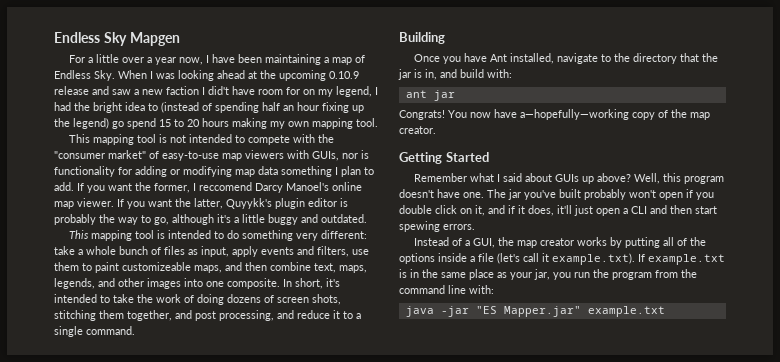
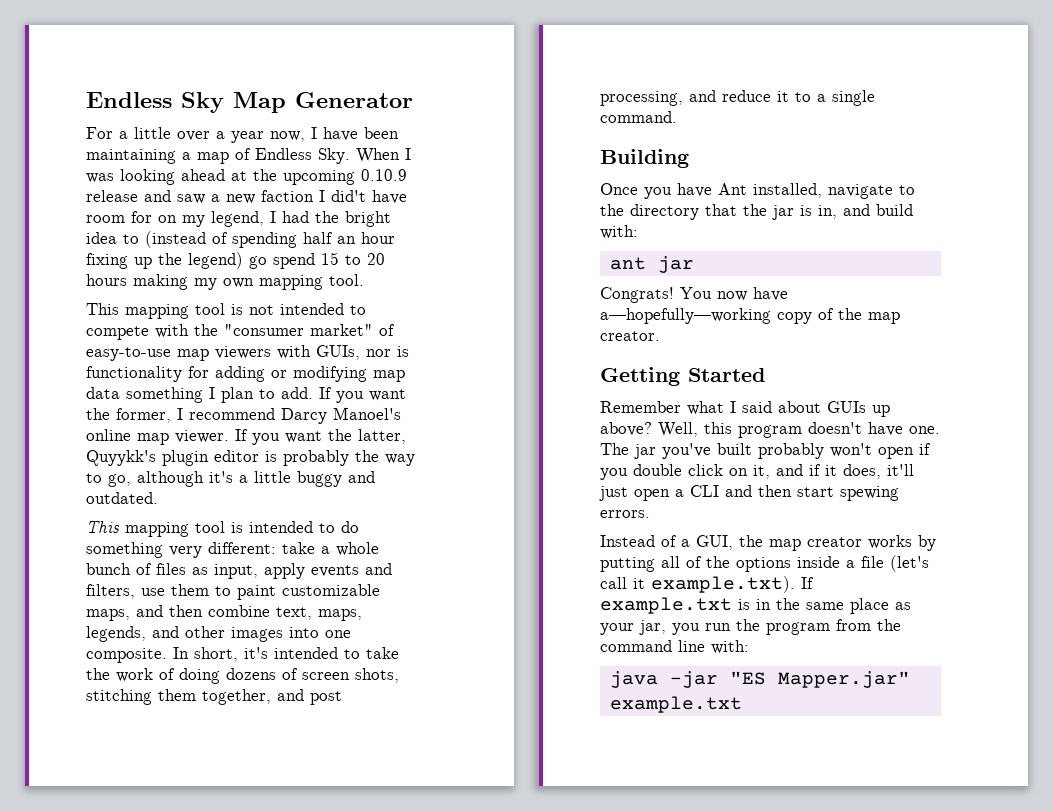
- Endless Sky Mapgen
+ Endless Sky Map Generator
- If you want the former, I reccomend Darcy Manoel's online map viewer.
+ If you want the former, I recommend Darcy Manoel's online map viewer.
- This mapping tool is intended to do something very different: take a whole bunch of files as input, apply events and filters, use them to paint customizeable maps, and then combine text, maps, legends, and other images into one composite.
+ This mapping tool is intended to do something very different: take a whole bunch of files as input, apply events and filters, use them to paint customizable maps, and then combine text, maps, legends, and other images into one composite.

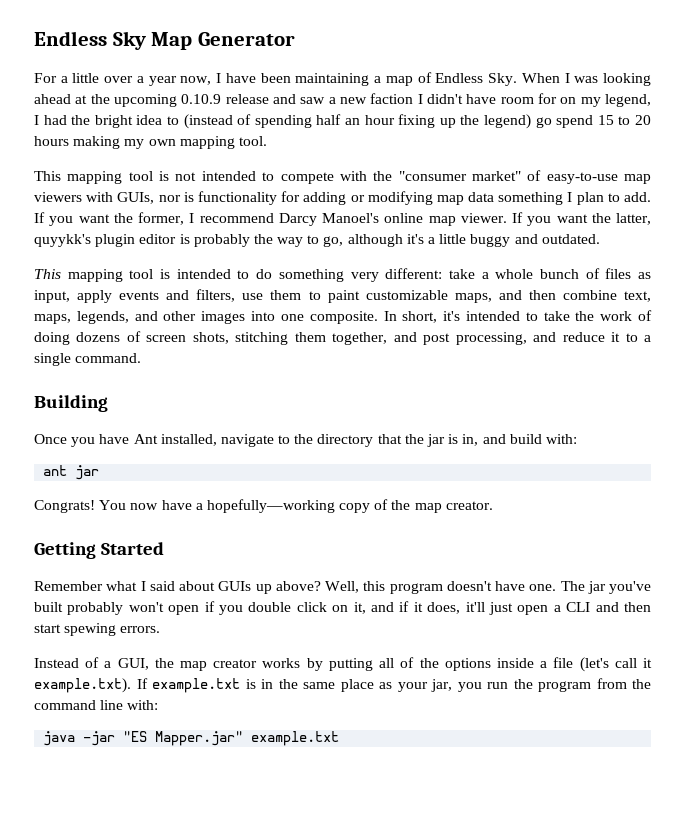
- For a little over a year now, I have been maintaining a map of Endless Sky. When I was looking ahead at the upcoming 0.10.9 release and saw a new faction I did't have room for on my legend, I had the bright idea to (instead of spending half an hour fixing up the legend) go spend 15 to 20 hours making my own mapping tool.
+ For a little over a year now, I have been maintaining a map of Endless Sky. When I was looking ahead at the upcoming 0.10.9 release and saw a new faction I didn't have room for on my legend, I had the bright idea to (instead of spending half an hour fixing up the legend) go spend 15 to 20 hours making my own mapping tool.
- If you want the latter, Quyykk's plugin editor is probably the way to go, although it's a little buggy and outdated.
+ If you want the latter, quyykk's plugin editor is probably the way to go, although it's a little buggy and outdated.
- You now have a—hopefully—working copy of the map creator.
+ You now have a hopefully—working copy of the map creator.

